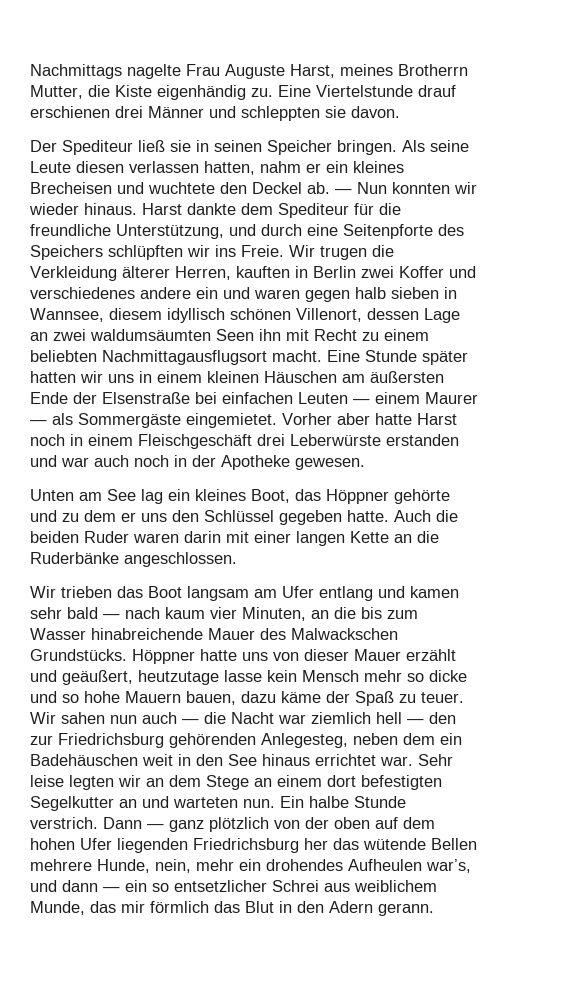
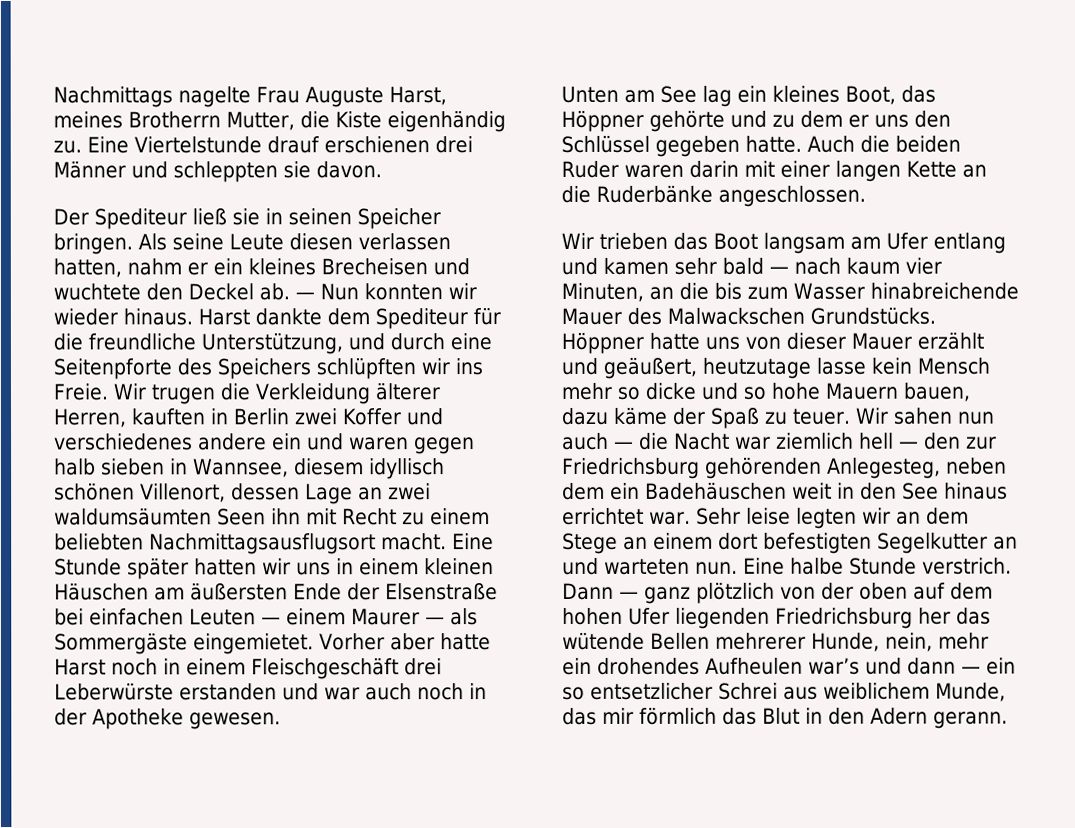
- Wir trugen die Verkleidung älterer Herren, kauften in Berlin zwei Koffer und verschiedenes andere ein und waren gegen halb sieben in Wannsee, diesem idyllisch schönen Villenort, dessen Lage an zwei waldumsäumten Seen ihn mit Recht zu einem beliebten Nachmittagausflugsort macht.
+ Wir trugen die Verkleidung älterer Herren, kauften in Berlin zwei Koffer und verschiedenes andere ein und waren gegen halb sieben in Wannsee, diesem idyllisch schönen Villenort, dessen Lage an zwei waldumsäumten Seen ihn mit Recht zu einem beliebten Nachmittagsausflugsort macht.
- Ein halbe Stunde verstrich.
+ Eine halbe Stunde verstrich.
- Dann — ganz plötzlich von der oben auf dem hohen Ufer liegenden Friedrichsburg her das wütende Bellen mehrere Hunde, nein, mehr ein drohendes Aufheulen war’s, und dann — ein so entsetzlicher Schrei aus weiblichem Munde, das mir förmlich das Blut in den Adern gerann.
+ Dann — ganz plötzlich von der oben auf dem hohen Ufer liegenden Friedrichsburg her das wütende Bellen mehrerer Hunde, nein, mehr ein drohendes Aufheulen war’s und dann — ein so entsetzlicher Schrei aus weiblichem Munde, das mir förmlich das Blut in den Adern gerann.

